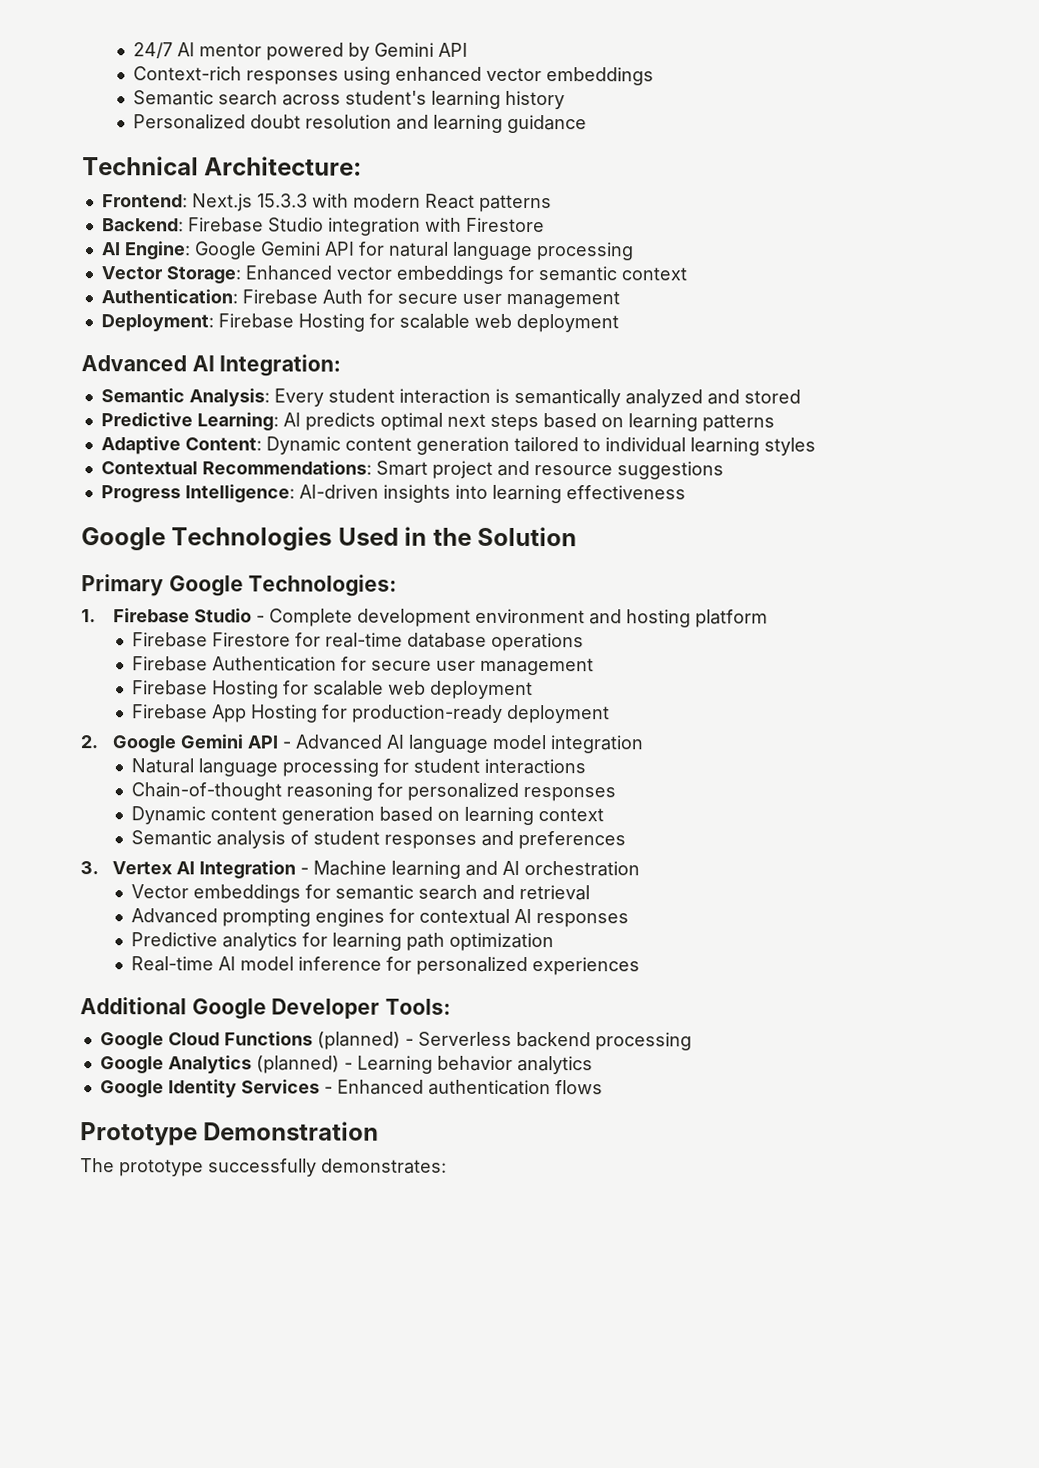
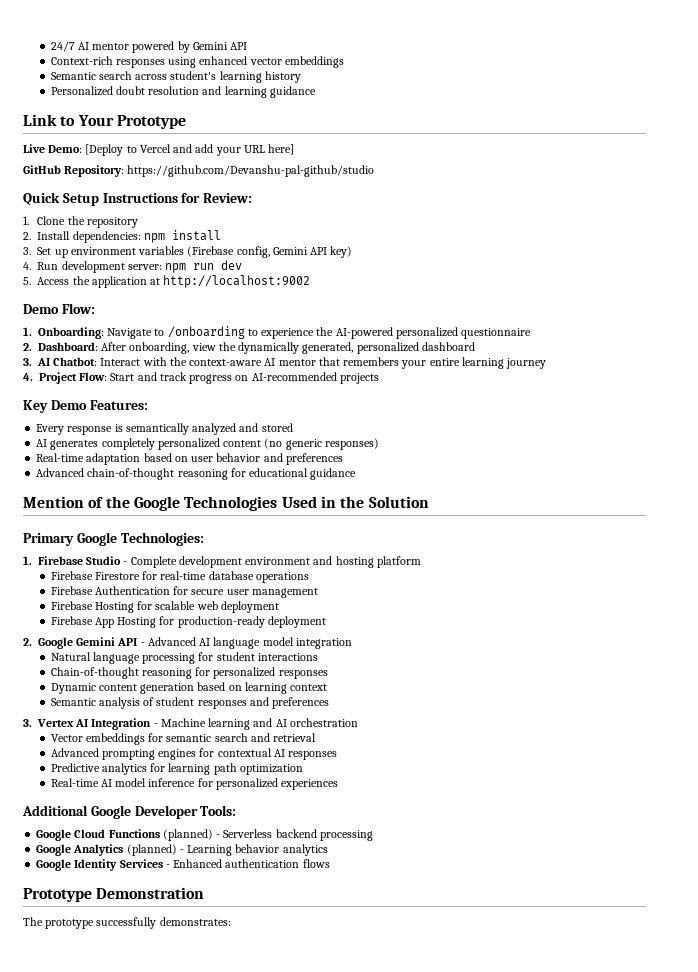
- Technical Architecture:
- Frontend: Next.js 15.3.3 with modern React patterns
- Backend: Firebase Studio integration with Firestore
- AI Engine: Google Gemini API for natural language processing
- Vector Storage: Enhanced vector embeddings for semantic context
- Authentication: Firebase Auth for secure user management
- Deployment: Firebase Hosting for scalable web deployment
- Advanced AI Integration:
- Semantic Analysis: Every student interaction is semantically analyzed and stored
+ Link to Your Prototype
+ Live Demo: [Deploy to Vercel and add your URL here]
+ GitHub Repository: https://github.com/Devanshu-pal-github/studio
+ Quick Setup Instructions for Review:
+ 1. Clone the repository
+ 2. Install dependencies: npm install
+ 3. Set up environment variables (Firebase config, Gemini API key)
+ 4. Run development server: npm run dev
+ 5. Access the application at http://localhost:9002
+ Demo Flow:
+ 1. Onboarding: Navigate to /onboarding to experience the AI-powered personalized questionnaire
+ 2. Dashboard: After onboarding, view the dynamically generated, personalized dashboard
+ 3. AI Chatbot: Interact with the context-aware AI mentor that remembers your entire learning journey
+ 4. Project Flow: Start and track progress on AI-recommended projects
+ Key Demo Features:
+ Every response is semantically analyzed and stored
- Predictive Learning: AI predicts optimal next steps based on learning patterns
- Adaptive Content: Dynamic content generation tailored to individual learning styles
- Contextual Recommendations: Smart project and resource suggestions
- Progress Intelligence: AI-driven insights into learning effectiveness
- Google Technologies Used in the Solution
+ AI generates completely personalized content (no generic responses)
+ Real-time adaptation based on user behavior and preferences
+ Advanced chain-of-thought reasoning for educational guidance
+ Mention of the Google Technologies Used in the Solution

